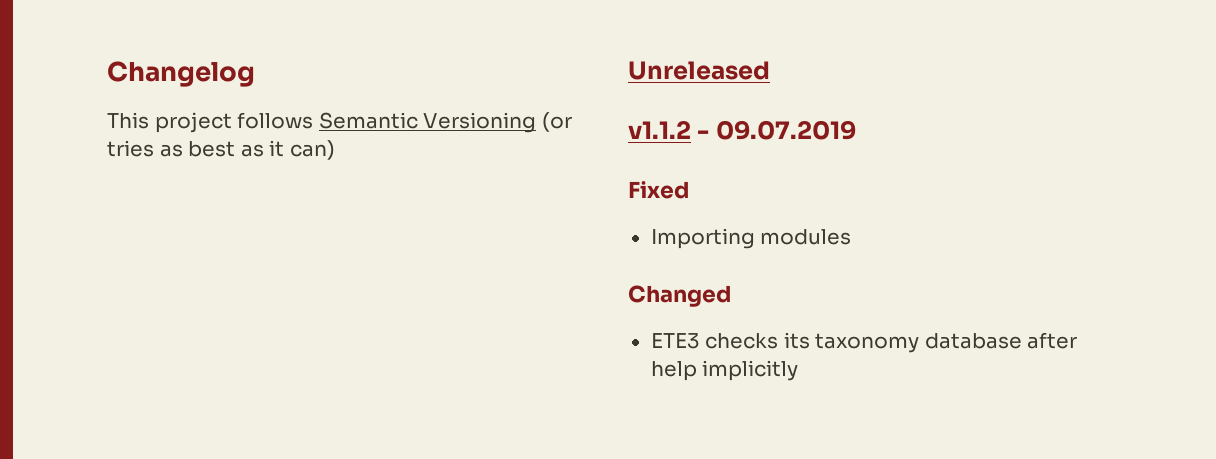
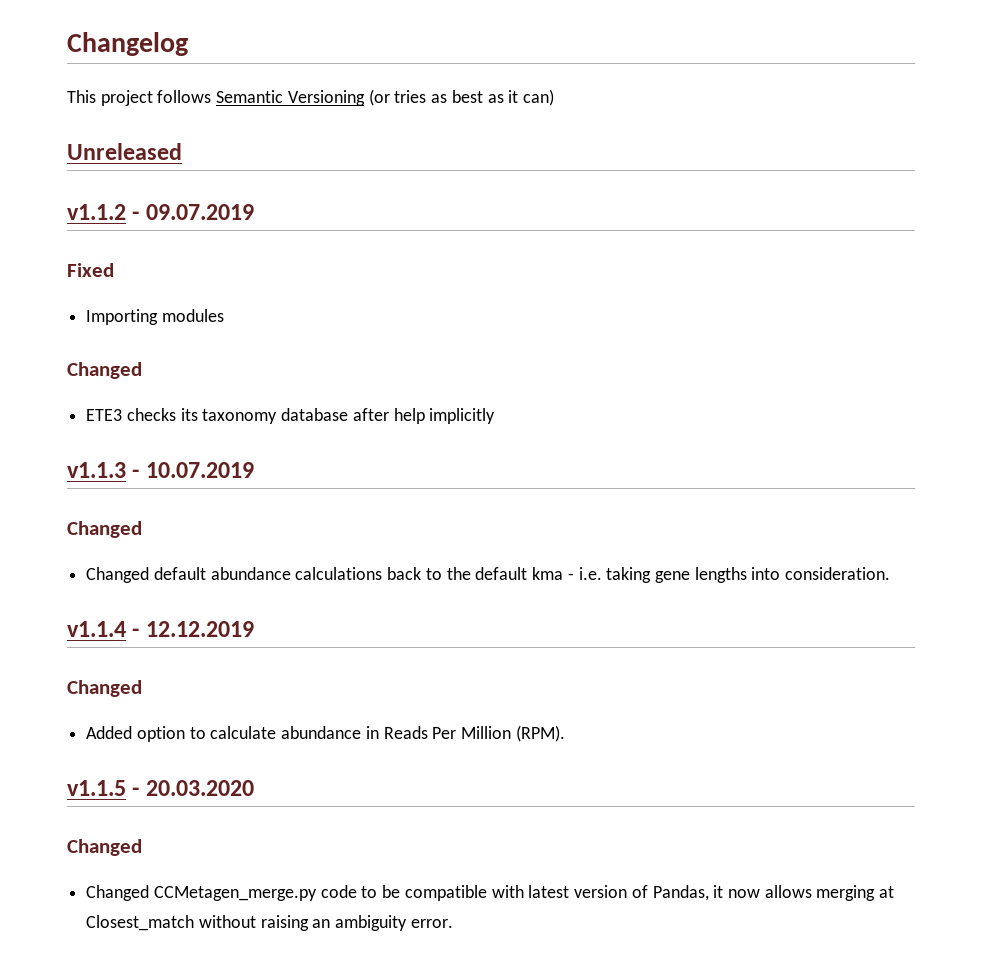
+ v1.1.3 - 10.07.2019
+ Changed
+ Changed default abundance calculations back to the default kma - i.e. taking gene lengths into consideration.
+ v1.1.4 - 12.12.2019
+ Changed
+ Added option to calculate abundance in Reads Per Million (RPM).
+ v1.1.5 - 20.03.2020
+ Changed
+ Changed CCMetagen_merge.py code to be compatible with latest version of Pandas, it now allows merging at Closest_match without raising an ambiguity error.

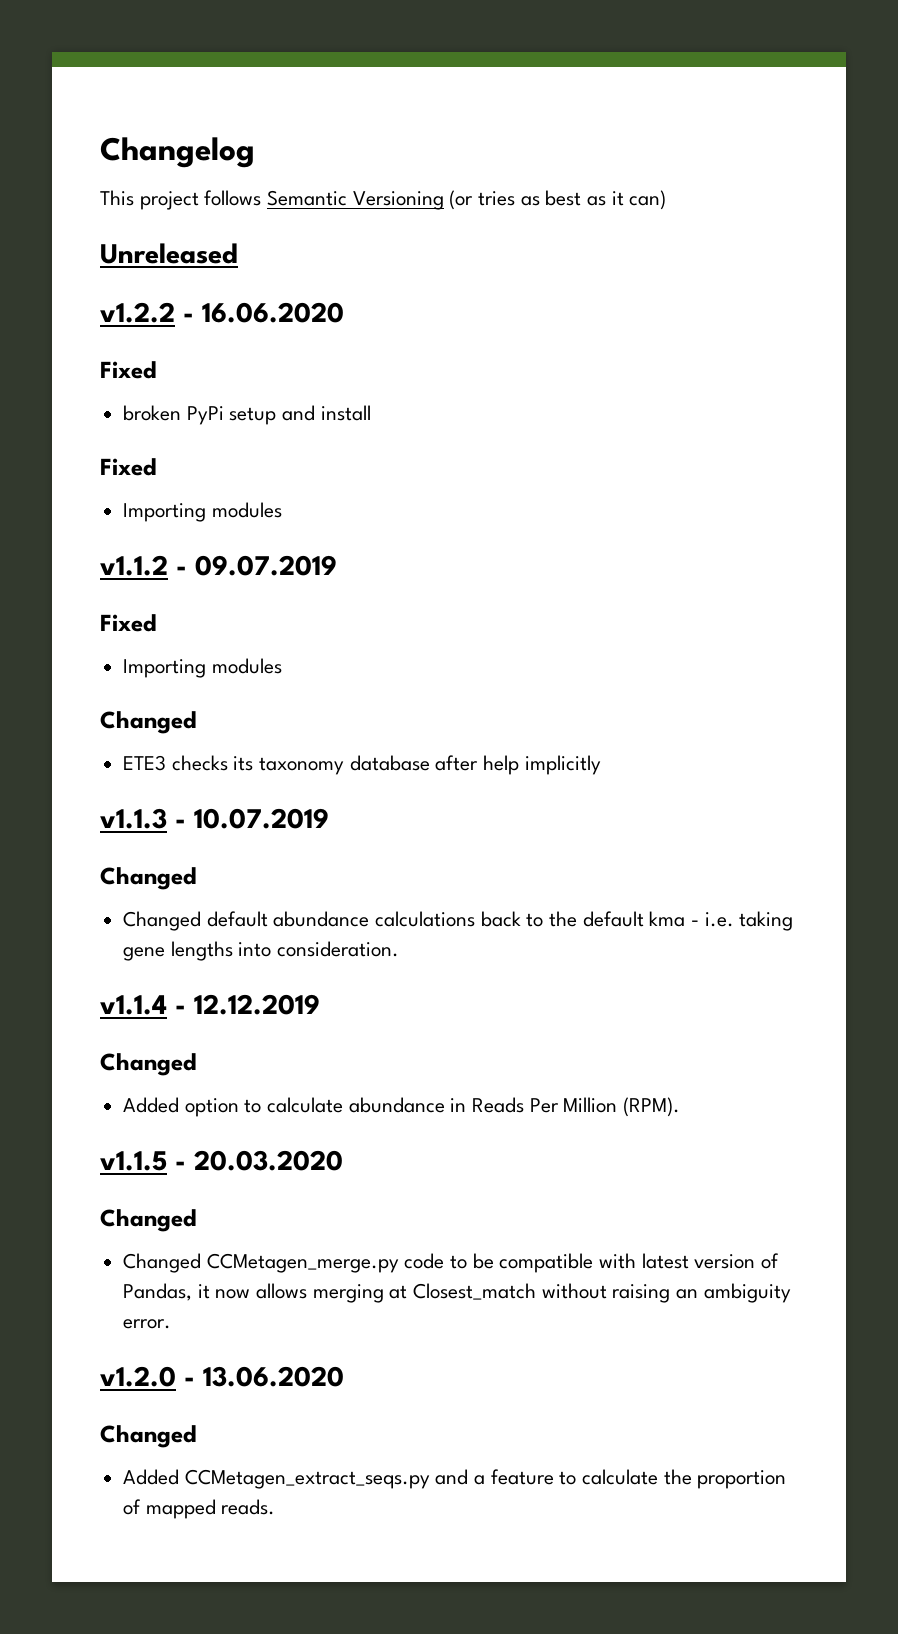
+ v1.2.2 - 16.06.2020
+ Fixed
+ broken PyPi setup and install
+ Fixed
+ Importing modules
+ v1.2.0 - 13.06.2020
+ Changed
+ Added CCMetagen_extract_seqs.py and a feature to calculate the proportion of mapped reads.

